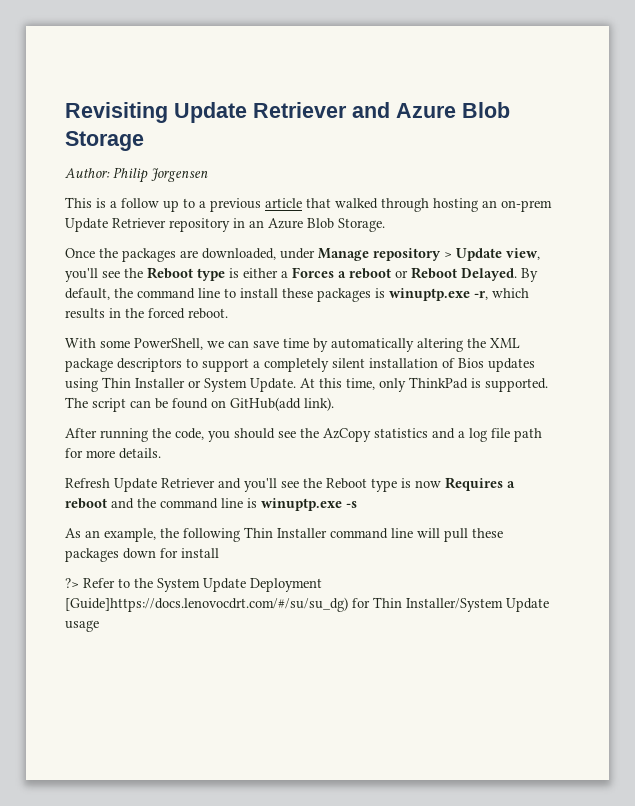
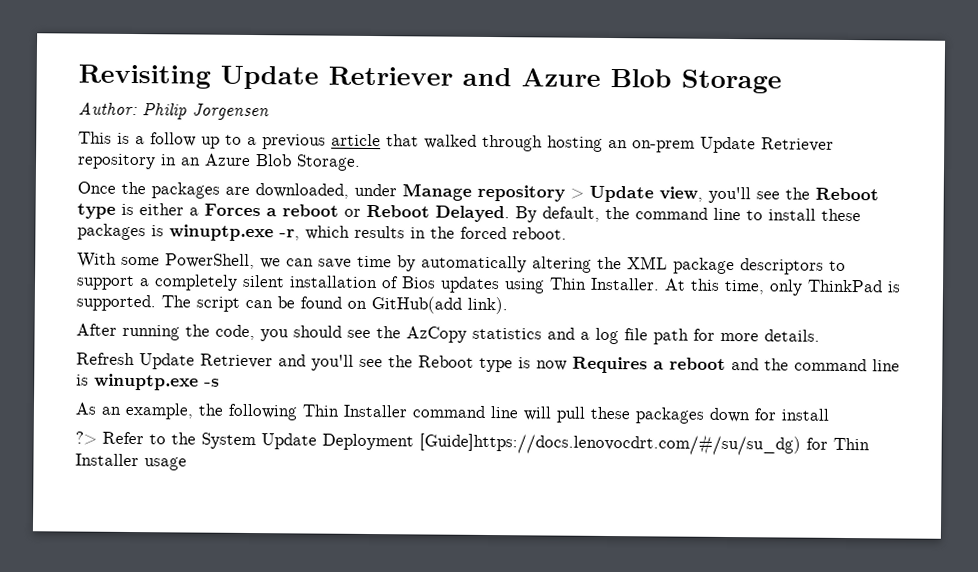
- With some PowerShell, we can save time by automatically altering the XML package descriptors to support a completely silent installation of Bios updates using Thin Installer or System Update.
+ With some PowerShell, we can save time by automatically altering the XML package descriptors to support a completely silent installation of Bios updates using Thin Installer.
- ?> Refer to the System Update Deployment [Guide]https://docs.lenovocdrt.com/#/su/su_dg) for Thin Installer/System Update usage
+ ?> Refer to the System Update Deployment [Guide]https://docs.lenovocdrt.com/#/su/su_dg) for Thin Installer usage

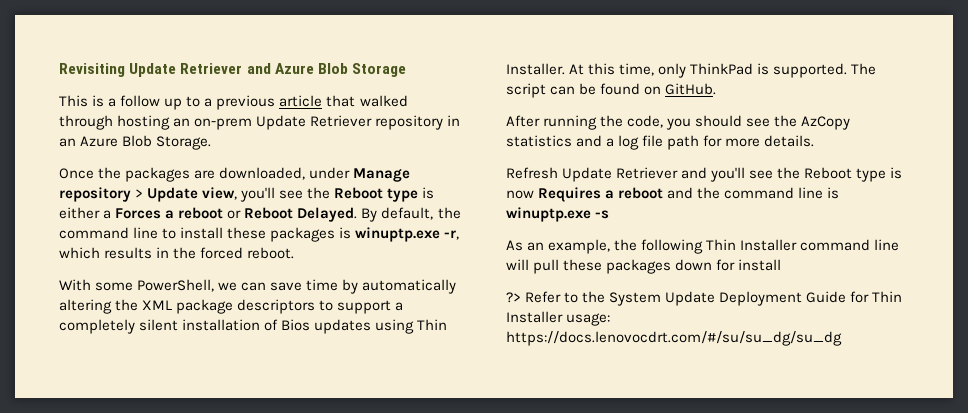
- Author: Philip Jorgensen
- The script can be found on GitHub(add link).
+ The script can be found on GitHub.
- ?> Refer to the System Update Deployment [Guide]https://docs.lenovocdrt.com/#/su/su_dg) for Thin Installer usage
+ ?> Refer to the System Update Deployment Guide for Thin Installer usage: https://docs.lenovocdrt.com/#/su/su_dg/su_dg

